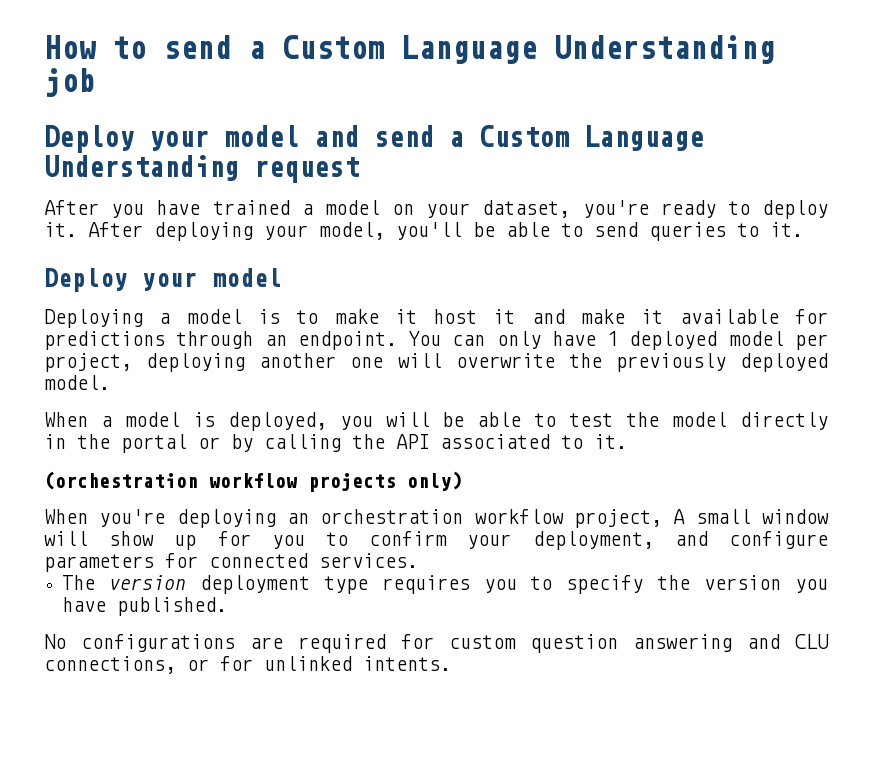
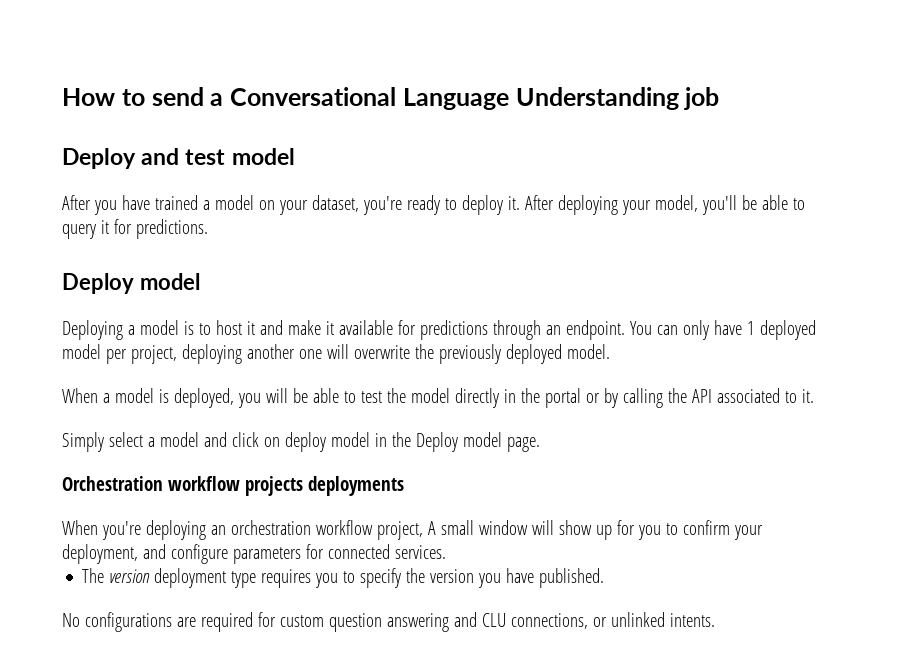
- How to send a Custom Language Understanding job
+ How to send a Conversational Language Understanding job
- Deploy your model and send a Custom Language Understanding request
+ Deploy and test model
- After deploying your model, you'll be able to send queries to it.
- Deploy your model
+ After deploying your model, you'll be able to query it for predictions.
+ Deploy model
- Deploying a model is to make it host it and make it available for predictions through an endpoint.
+ Deploying a model is to host it and make it available for predictions through an endpoint.
- (orchestration workflow projects only)
+ Simply select a model and click on deploy model in the Deploy model page.
+ Orchestration workflow projects deployments
- No configurations are required for custom question answering and CLU connections, or for unlinked intents.
+ No configurations are required for custom question answering and CLU connections, or unlinked intents.

